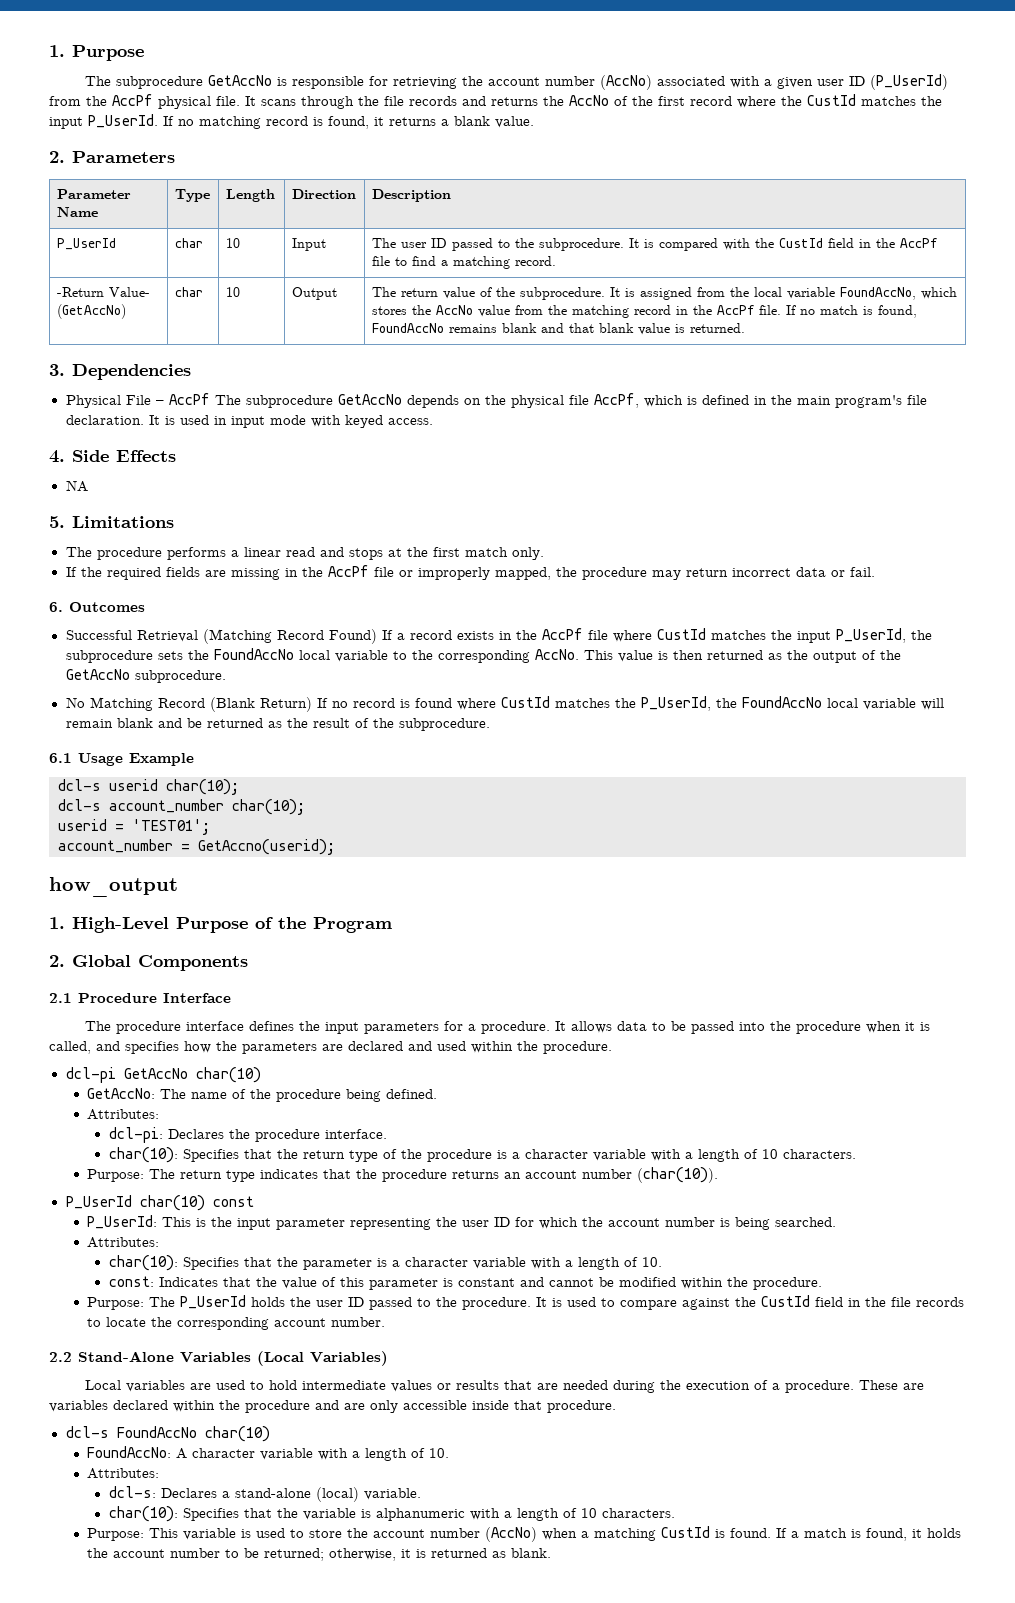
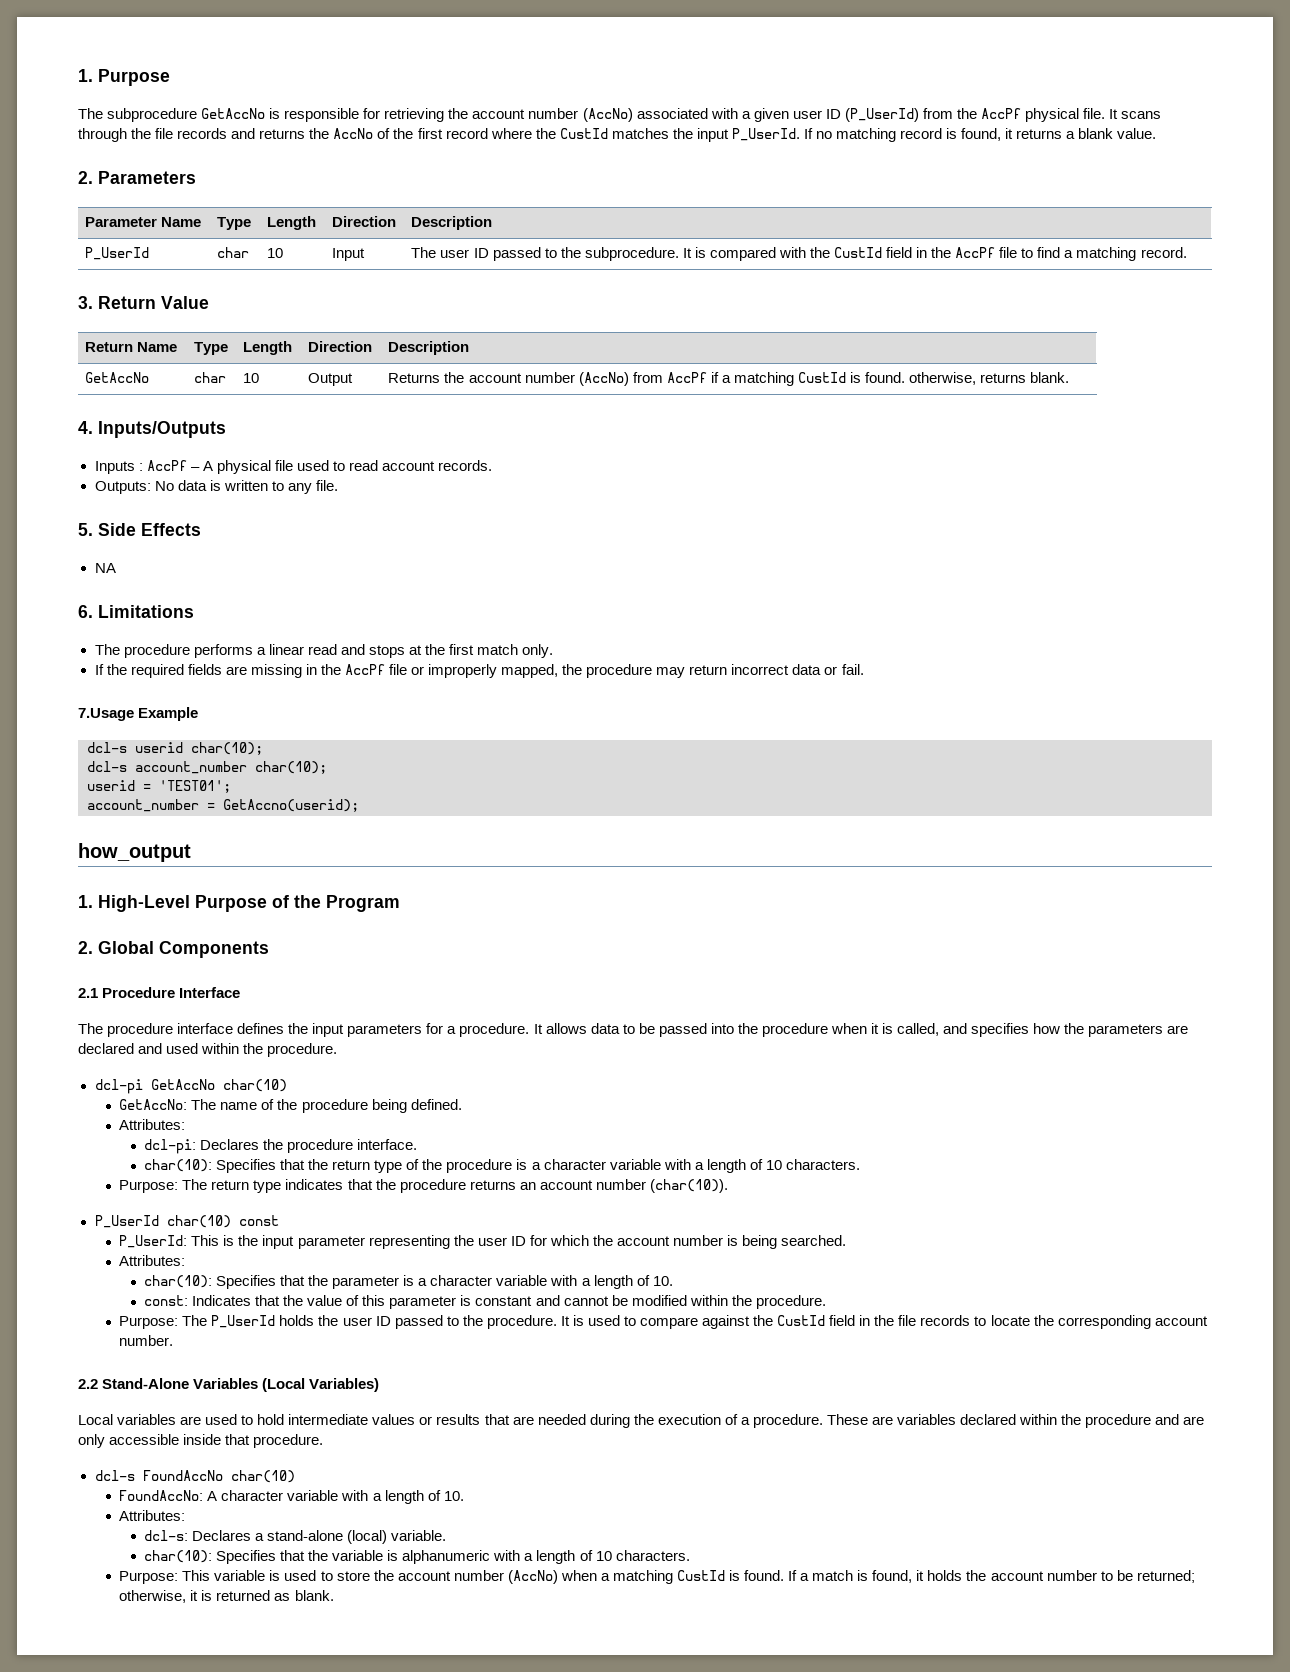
- -Return Value- (GetAccNo) | char | 10 | Output | The return value of the subprocedure. It is assigned from the local variable FoundAccNo, which stores the AccNo value from the matching record in the AccPf file. If no match is found, FoundAccNo remains blank and that blank value is returned.
- 3. Dependencies
- Physical File – AccPf The subprocedure GetAccNo depends on the physical file AccPf, which is defined in the main program's file declaration. It is used in input mode with keyed access.
- 4. Side Effects
+ 3. Return Value
+ Return Name | Type | Length | Direction | Description
+ GetAccNo | char | 10 | Output | Returns the account number (AccNo) from AccPf if a matching CustId is found. otherwise, returns blank.
+ 4. Inputs/Outputs
+ Inputs : AccPf – A physical file used to read account records.
+ Outputs: No data is written to any file.
+ 5. Side Effects
- 5. Limitations
+ 6. Limitations
- 6. Outcomes
- Successful Retrieval (Matching Record Found) If a record exists in the AccPf file where CustId matches the input P_UserId, the subprocedure sets the FoundAccNo local variable to the corresponding AccNo. This value is then returned as the output of the GetAccNo subprocedure.
- No Matching Record (Blank Return) If no record is found where CustId matches the P_UserId, the FoundAccNo local variable will remain blank and be returned as the result of the subprocedure.
- 6.1 Usage Example
+ 7.Usage Example

